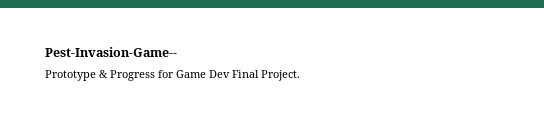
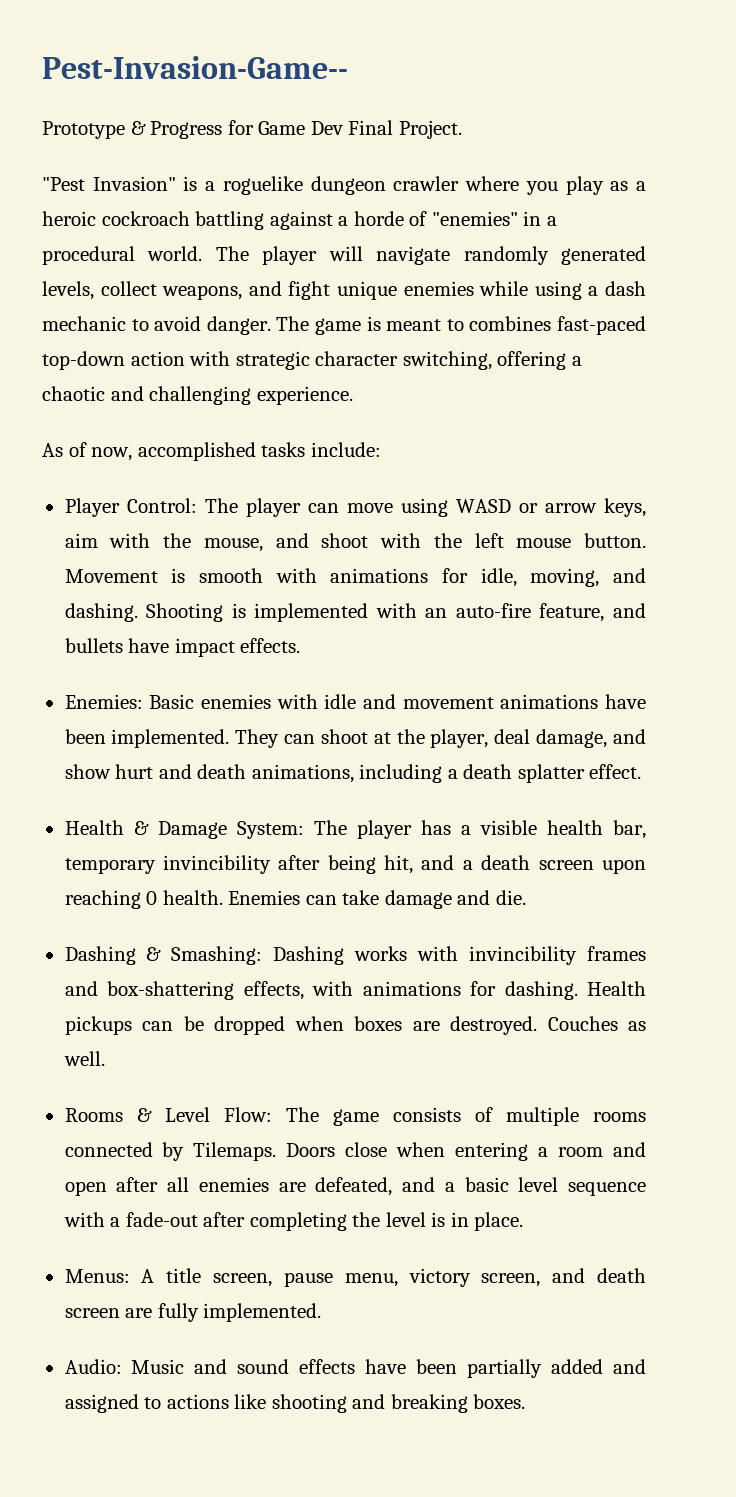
+ "Pest Invasion" is a roguelike dungeon crawler where you play as a heroic cockroach battling against a horde of "enemies" in a procedural world. The player will navigate randomly generated levels, collect weapons, and fight unique enemies while using a dash mechanic to avoid danger. The game is meant to combines fast-paced top-down action with strategic character switching, offering a chaotic and challenging experience.
+ As of now, accomplished tasks include:
+ Player Control: The player can move using WASD or arrow keys, aim with the mouse, and shoot with the left mouse button. Movement is smooth with animations for idle, moving, and dashing. Shooting is implemented with an auto-fire feature, and bullets have impact effects.
+ Enemies: Basic enemies with idle and movement animations have been implemented. They can shoot at the player, deal damage, and show hurt and death animations, including a death splatter effect.
+ Health & Damage System: The player has a visible health bar, temporary invincibility after being hit, and a death screen upon reaching 0 health. Enemies can take damage and die.
+ Dashing & Smashing: Dashing works with invincibility frames and box-shattering effects, with animations for dashing. Health pickups can be dropped when boxes are destroyed. Couches as well.
+ Rooms & Level Flow: The game consists of multiple rooms connected by Tilemaps. Doors close when entering a room and open after all enemies are defeated, and a basic level sequence with a fade-out after completing the level is in place.
+ Menus: A title screen, pause menu, victory screen, and death screen are fully implemented.
+ Audio: Music and sound effects have been partially added and assigned to actions like shooting and breaking boxes.

